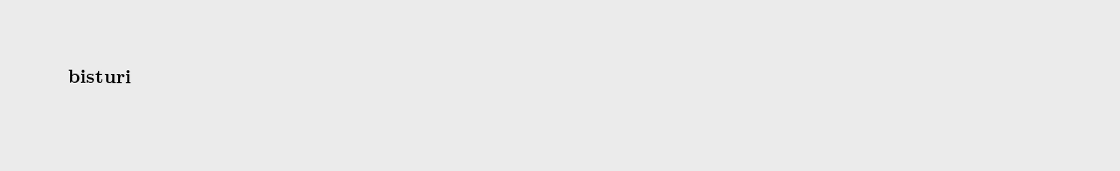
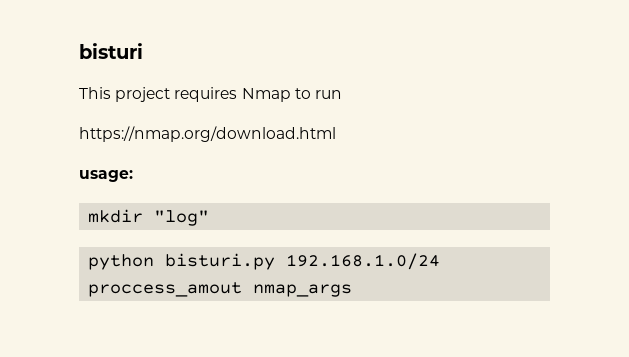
+ This project requires Nmap to run
+ https://nmap.org/download.html
+ usage:
+ mkdir "log"
+ python bisturi.py 192.168.1.0/24 proccess_amout nmap_args

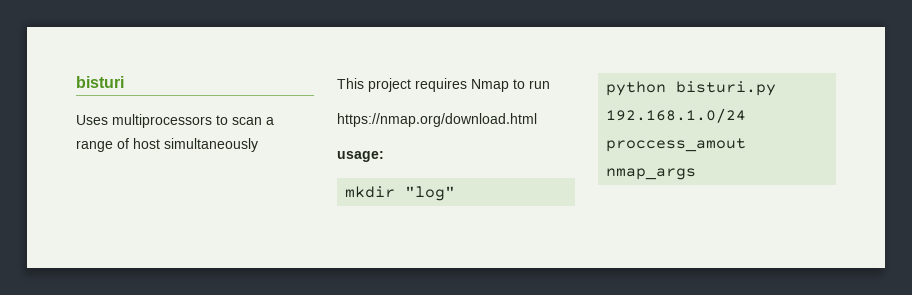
+ Uses multiprocessors to scan a range of host simultaneously

